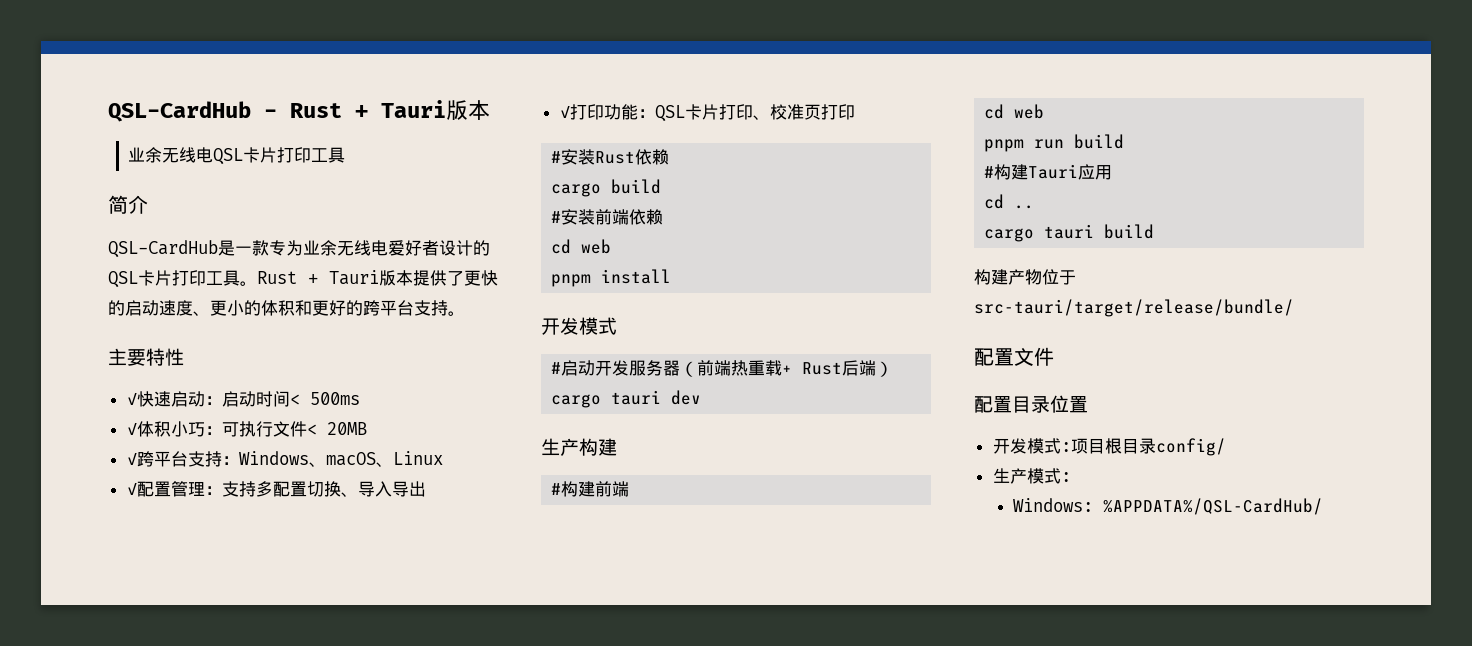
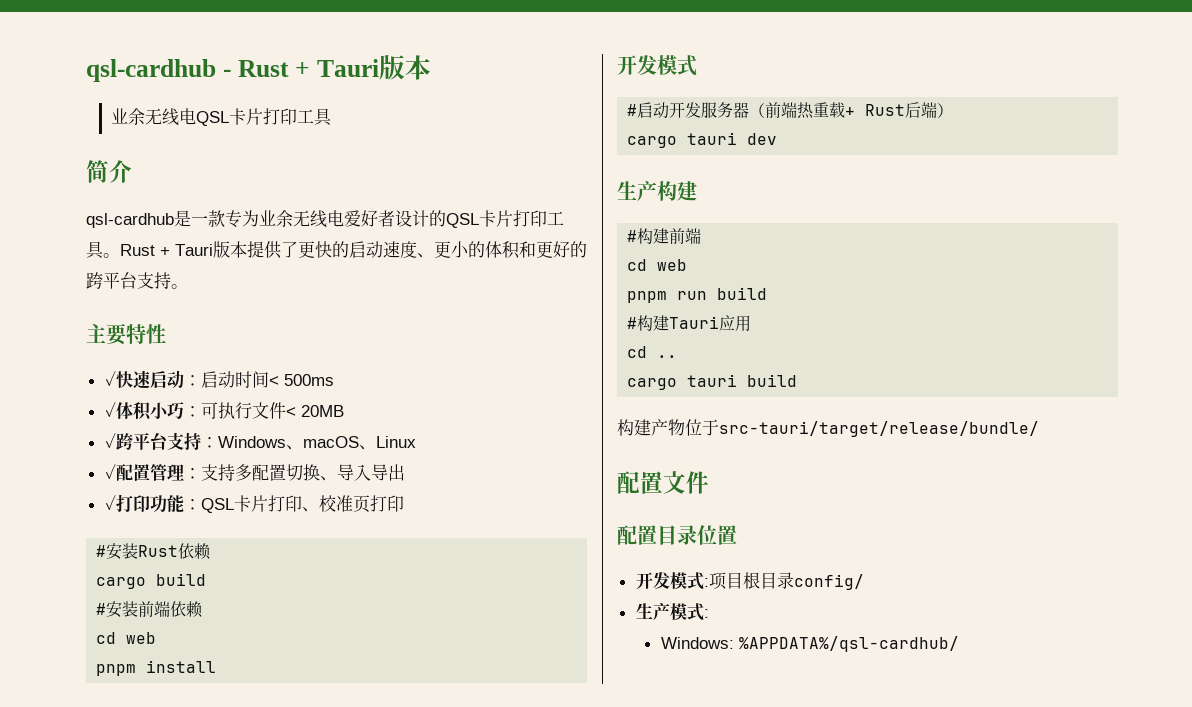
- QSL-CardHub - Rust + Tauri版本
+ qsl-cardhub - Rust + Tauri版本
- QSL-CardHub是一款专为业余无线电爱好者设计的QSL卡片打印工具。
+ qsl-cardhub是一款专为业余无线电爱好者设计的QSL卡片打印工具。
- Windows: %APPDATA%/QSL-CardHub/
+ Windows: %APPDATA%/qsl-cardhub/

